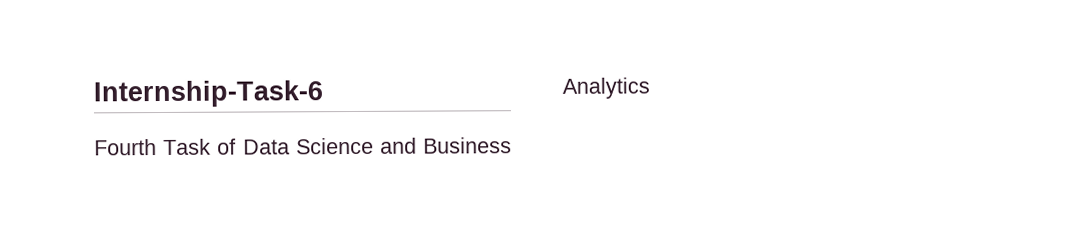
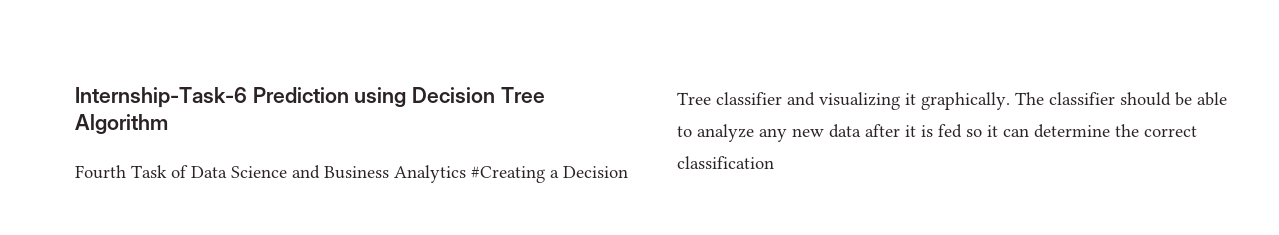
- Internship-Task-6
+ Internship-Task-6 Prediction using Decision Tree Algorithm
- Fourth Task of Data Science and Business Analytics
+ Fourth Task of Data Science and Business Analytics #Creating a Decision Tree classifier and visualizing it graphically. The classifier should be able to analyze any new data after it is fed so it can determine the correct classification

